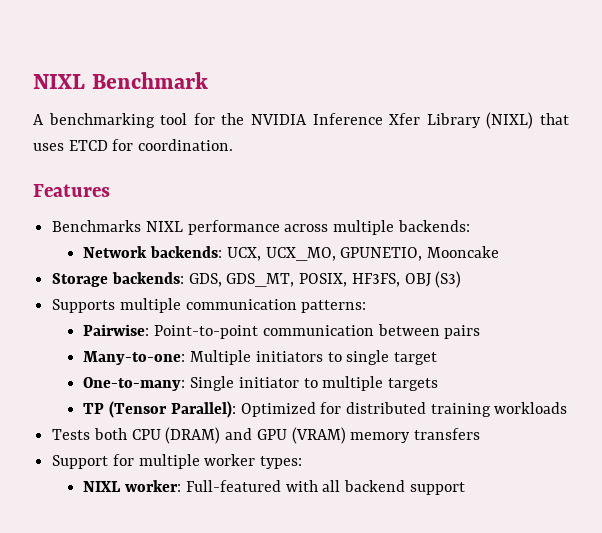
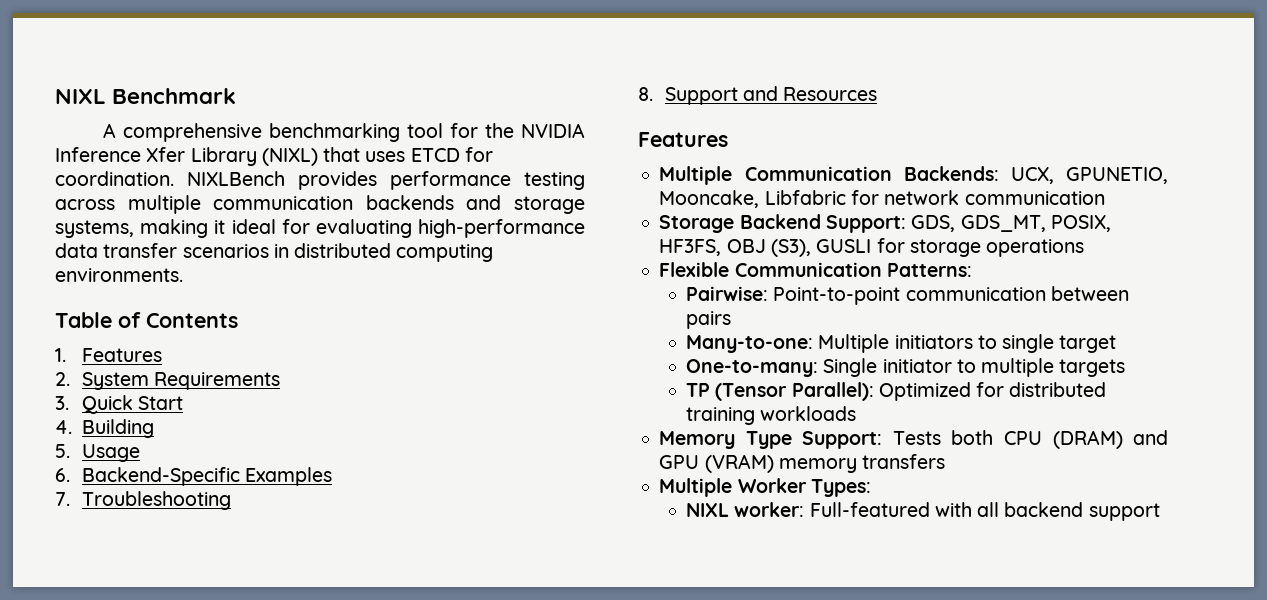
- A benchmarking tool for the NVIDIA Inference Xfer Library (NIXL) that uses ETCD for coordination.
+ A comprehensive benchmarking tool for the NVIDIA Inference Xfer Library (NIXL) that uses ETCD for coordination. NIXLBench provides performance testing across multiple communication backends and storage systems, making it ideal for evaluating high-performance data transfer scenarios in distributed computing environments.
+ Table of Contents
+ 1. Features
+ 2. System Requirements
+ 3. Quick Start
+ 4. Building
+ 5. Usage
+ 6. Backend-Specific Examples
+ 7. Troubleshooting
+ 8. Support and Resources
  Features
- Benchmarks NIXL performance across multiple backends:
- Network backends: UCX, UCX_MO, GPUNETIO, Mooncake
+ Multiple Communication Backends: UCX, GPUNETIO, Mooncake, Libfabric for network communication
- Storage backends: GDS, GDS_MT, POSIX, HF3FS, OBJ (S3)
- Supports multiple communication patterns:
+ Storage Backend Support: GDS, GDS_MT, POSIX, HF3FS, OBJ (S3), GUSLI for storage operations
+ Flexible Communication Patterns:
- Tests both CPU (DRAM) and GPU (VRAM) memory transfers
+ Memory Type Support: Tests both CPU (DRAM) and GPU (VRAM) memory transfers
- Support for multiple worker types:
+ Multiple Worker Types:

